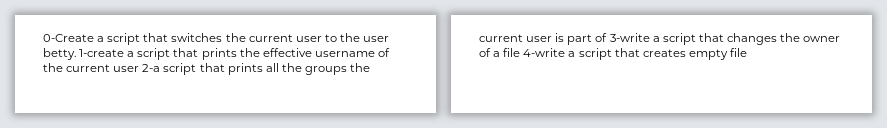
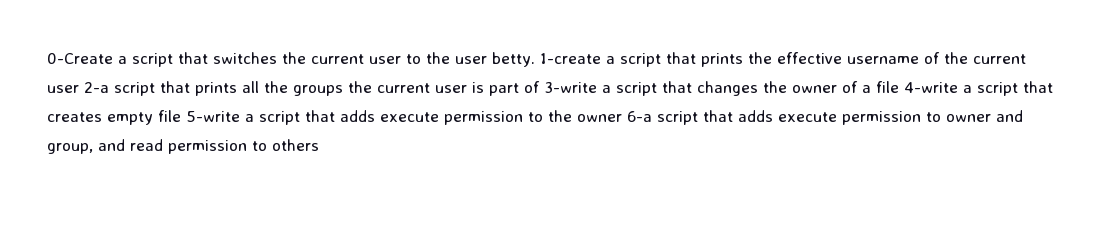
- 1-create a script that prints the effective username of the current user 2-a script that prints all the groups the current user is part of 3-write a script that changes the owner of a file 4-write a script that creates empty file
+ 1-create a script that prints the effective username of the current user 2-a script that prints all the groups the current user is part of 3-write a script that changes the owner of a file 4-write a script that creates empty file 5-write a script that adds execute permission to the owner 6-a script that adds execute permission to owner and group, and read permission to others

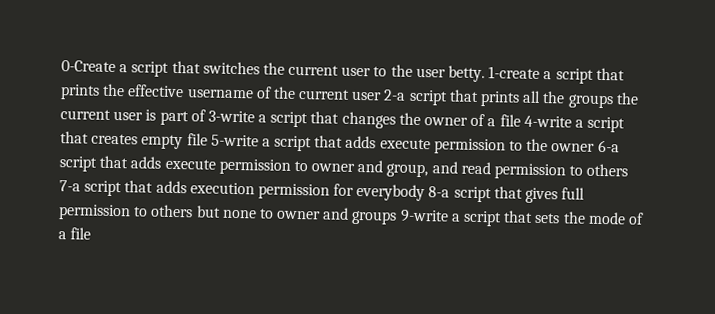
- 1-create a script that prints the effective username of the current user 2-a script that prints all the groups the current user is part of 3-write a script that changes the owner of a file 4-write a script that creates empty file 5-write a script that adds execute permission to the owner 6-a script that adds execute permission to owner and group, and read permission to others
+ 1-create a script that prints the effective username of the current user 2-a script that prints all the groups the current user is part of 3-write a script that changes the owner of a file 4-write a script that creates empty file 5-write a script that adds execute permission to the owner 6-a script that adds execute permission to owner and group, and read permission to others 7-a script that adds execution permission for everybody 8-a script that gives full permission to others but none to owner and groups 9-write a script that sets the mode of a file

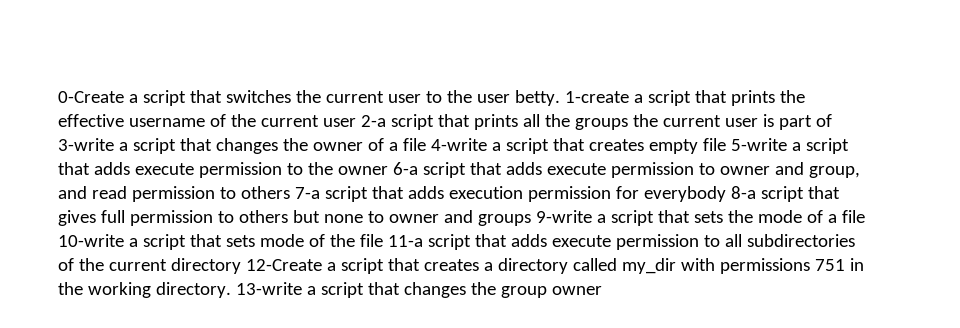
- 1-create a script that prints the effective username of the current user 2-a script that prints all the groups the current user is part of 3-write a script that changes the owner of a file 4-write a script that creates empty file 5-write a script that adds execute permission to the owner 6-a script that adds execute permission to owner and group, and read permission to others 7-a script that adds execution permission for everybody 8-a script that gives full permission to others but none to owner and groups 9-write a script that sets the mode of a file
+ 1-create a script that prints the effective username of the current user 2-a script that prints all the groups the current user is part of 3-write a script that changes the owner of a file 4-write a script that creates empty file 5-write a script that adds execute permission to the owner 6-a script that adds execute permission to owner and group, and read permission to others 7-a script that adds execution permission for everybody 8-a script that gives full permission to others but none to owner and groups 9-write a script that sets the mode of a file 10-write a script that sets mode of the file 11-a script that adds execute permission to all subdirectories of the current directory 12-Create a script that creates a directory called my_dir with permissions 751 in the working directory. 13-write a script that changes the group owner

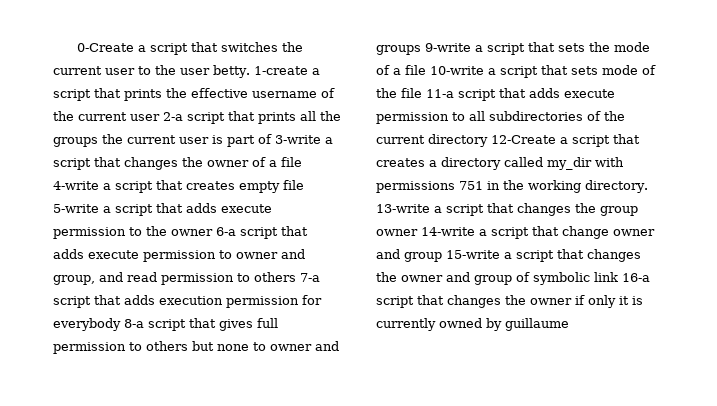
- 13-write a script that changes the group owner
+ 13-write a script that changes the group owner 14-write a script that change owner and group 15-write a script that changes the owner and group of symbolic link 16-a script that changes the owner if only it is currently owned by guillaume

